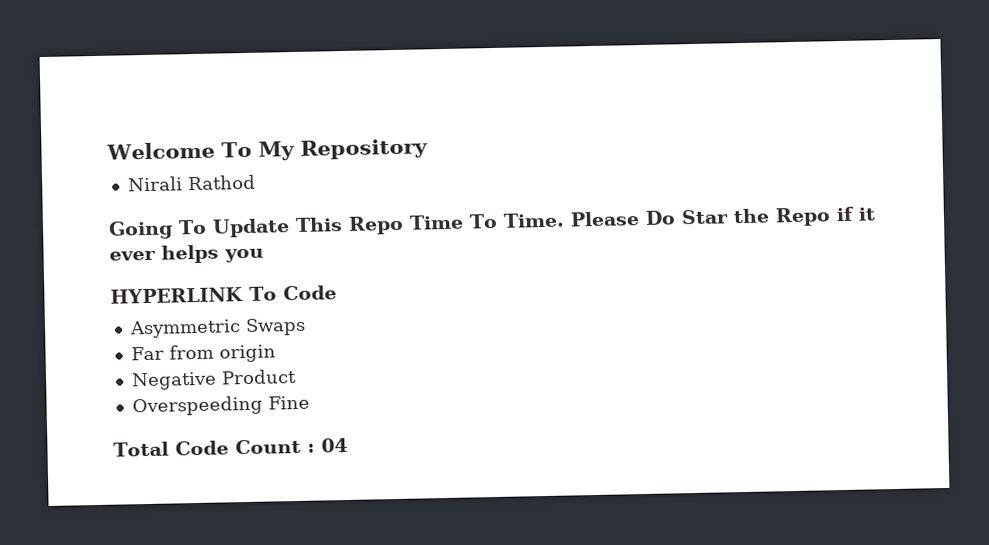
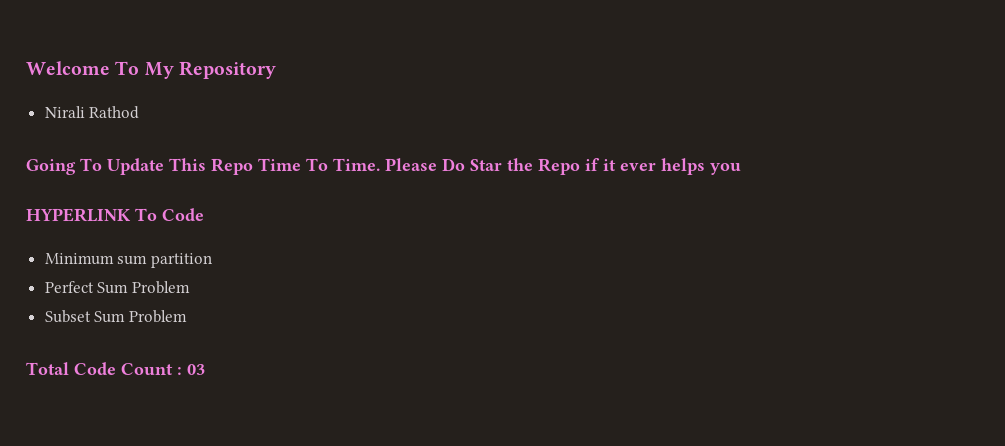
- Asymmetric Swaps
- Far from origin
- Negative Product
- Overspeeding Fine
+ Minimum sum partition
+ Perfect Sum Problem
+ Subset Sum Problem
- Total Code Count : 04
+ Total Code Count : 03

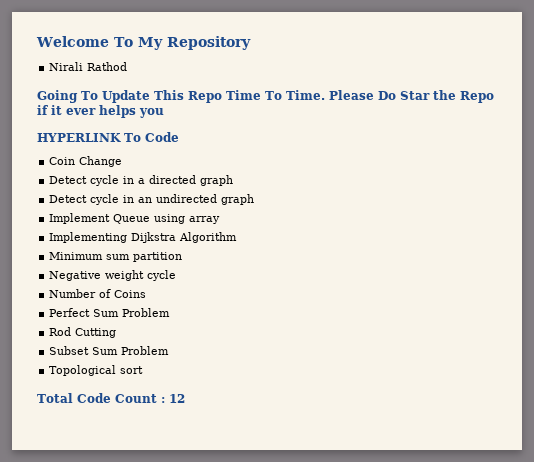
+ Coin Change
+ Detect cycle in a directed graph
+ Detect cycle in an undirected graph
+ Implement Queue using array
+ Implementing Dijkstra Algorithm
  Minimum sum partition
+ Negative weight cycle
+ Number of Coins
+ Rod Cutting
+ Topological sort
- Total Code Count : 03
+ Total Code Count : 12

